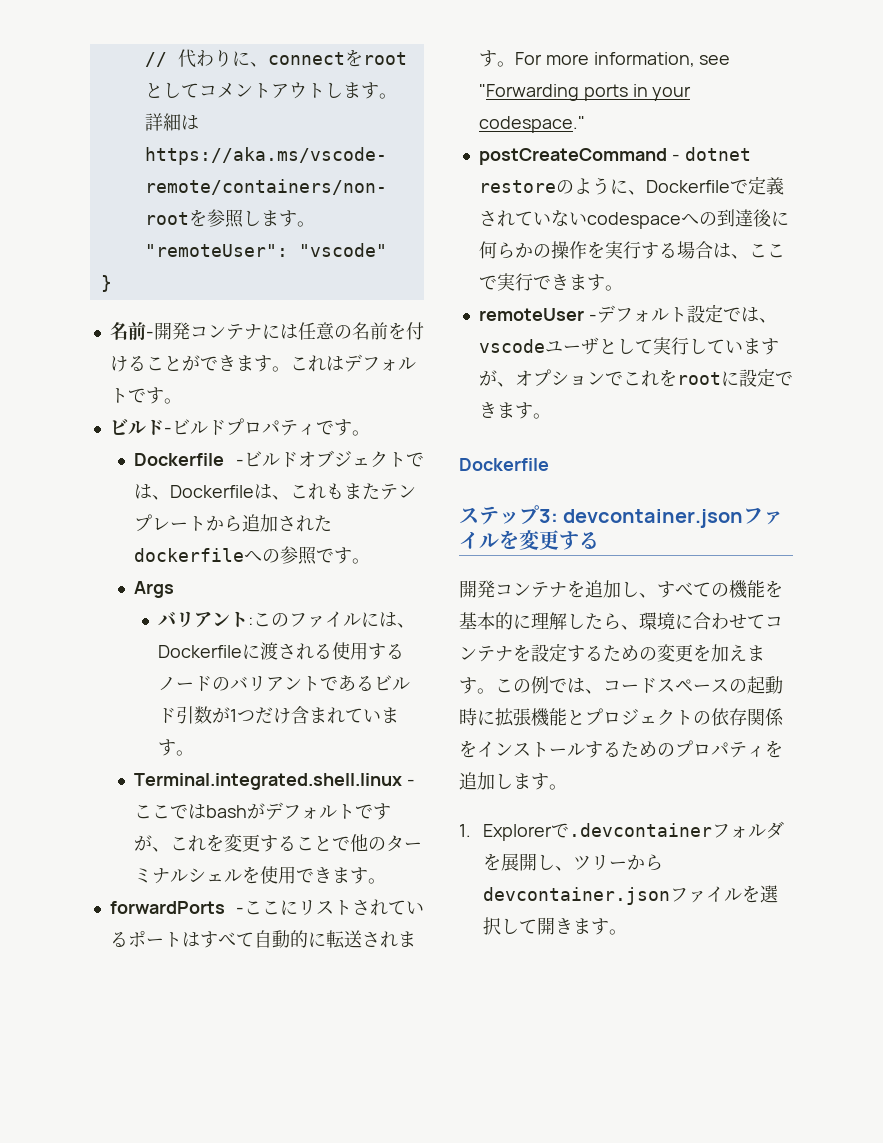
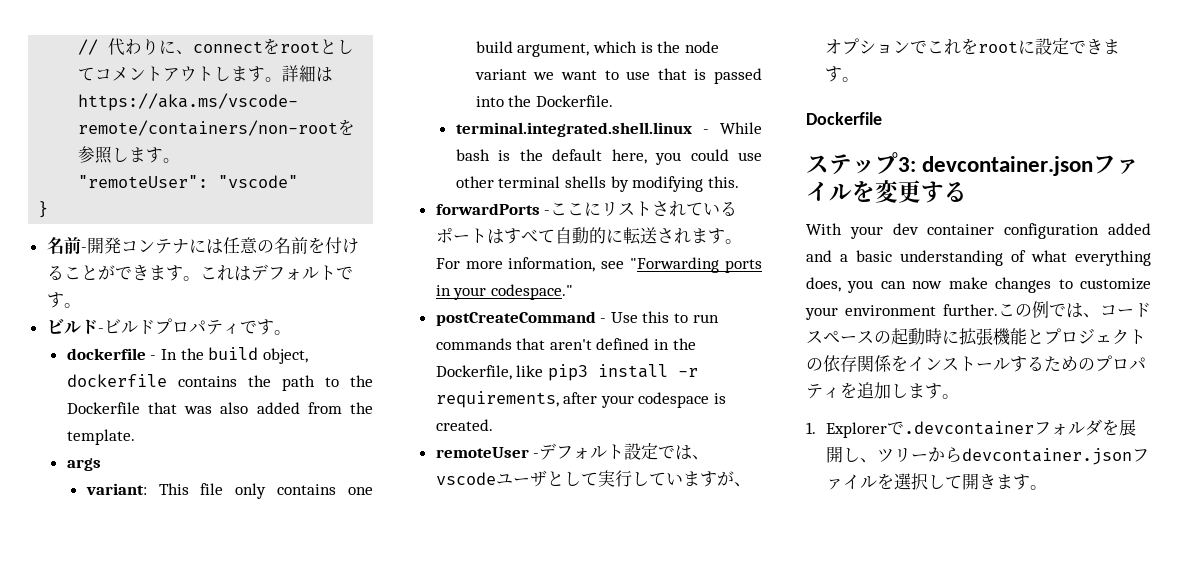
- Dockerfile -ビルドオブジェクトでは、Dockerfileは、これもまたテンプレートから追加されたdockerfileへの参照です。
- Args
- バリアント:このファイルには、Dockerfileに渡される使用するノードのバリアントであるビルド引数が1つだけ含まれています。
- Terminal.integrated.shell.linux -ここではbashがデフォルトですが、これを変更することで他のターミナルシェルを使用できます。
+ dockerfile - In the build object, dockerfile contains the path to the Dockerfile that was also added from the template.
+ args
+ variant: This file only contains one build argument, which is the node variant we want to use that is passed into the Dockerfile.
+ terminal.integrated.shell.linux - While bash is the default here, you could use other terminal shells by modifying this.
- postCreateCommand - dotnet restoreのように、Dockerfileで定義されていないcodespaceへの到達後に何らかの操作を実行する場合は、ここで実行できます。
+ postCreateCommand - Use this to run commands that aren't defined in the Dockerfile, like pip3 install -r requirements, after your codespace is created.
- 開発コンテナを追加し、すべての機能を基本的に理解したら、環境に合わせてコンテナを設定するための変更を加えます。
+ With your dev container configuration added and a basic understanding of what everything does, you can now make changes to customize your environment further.

